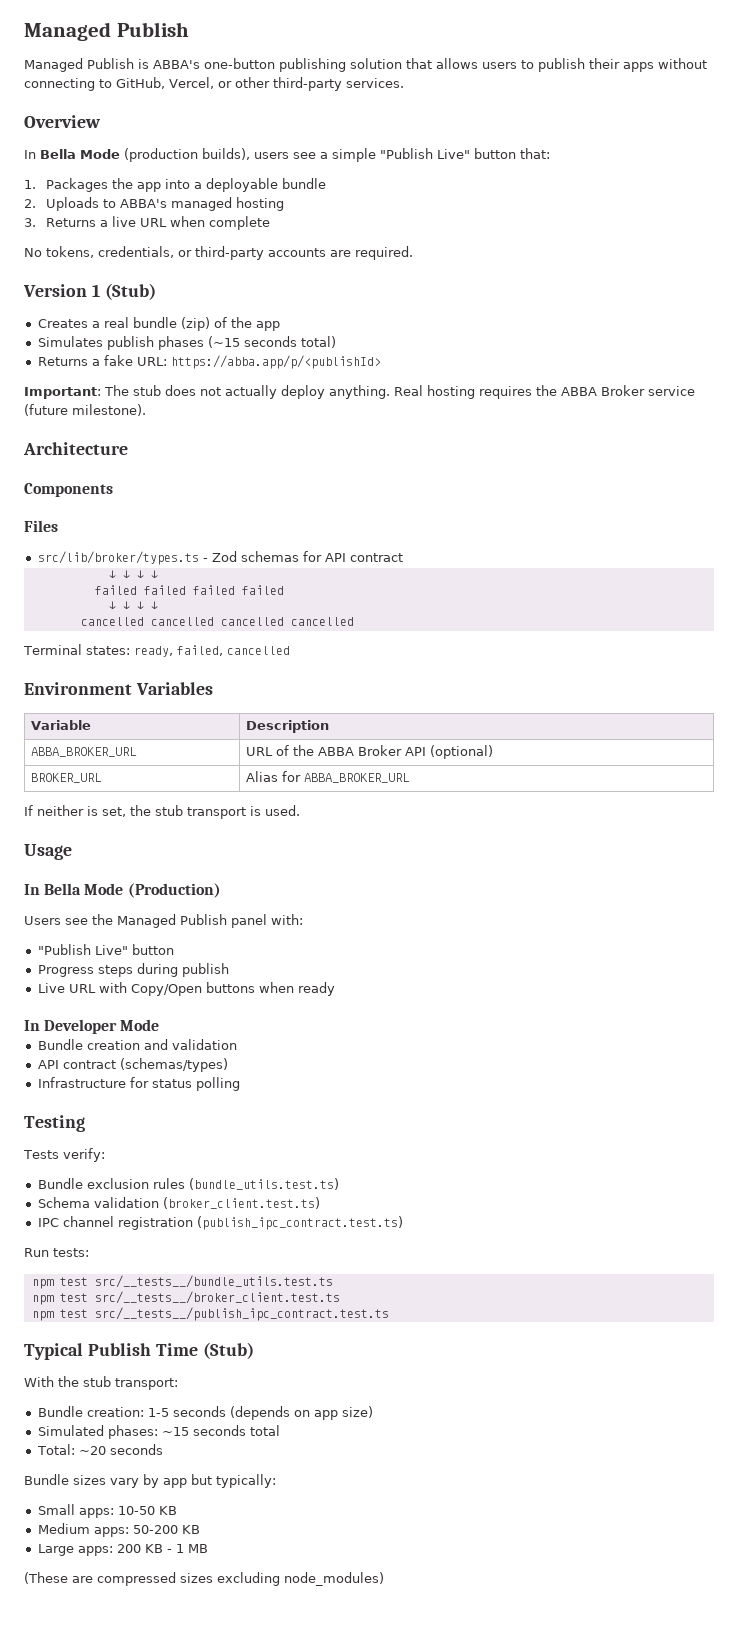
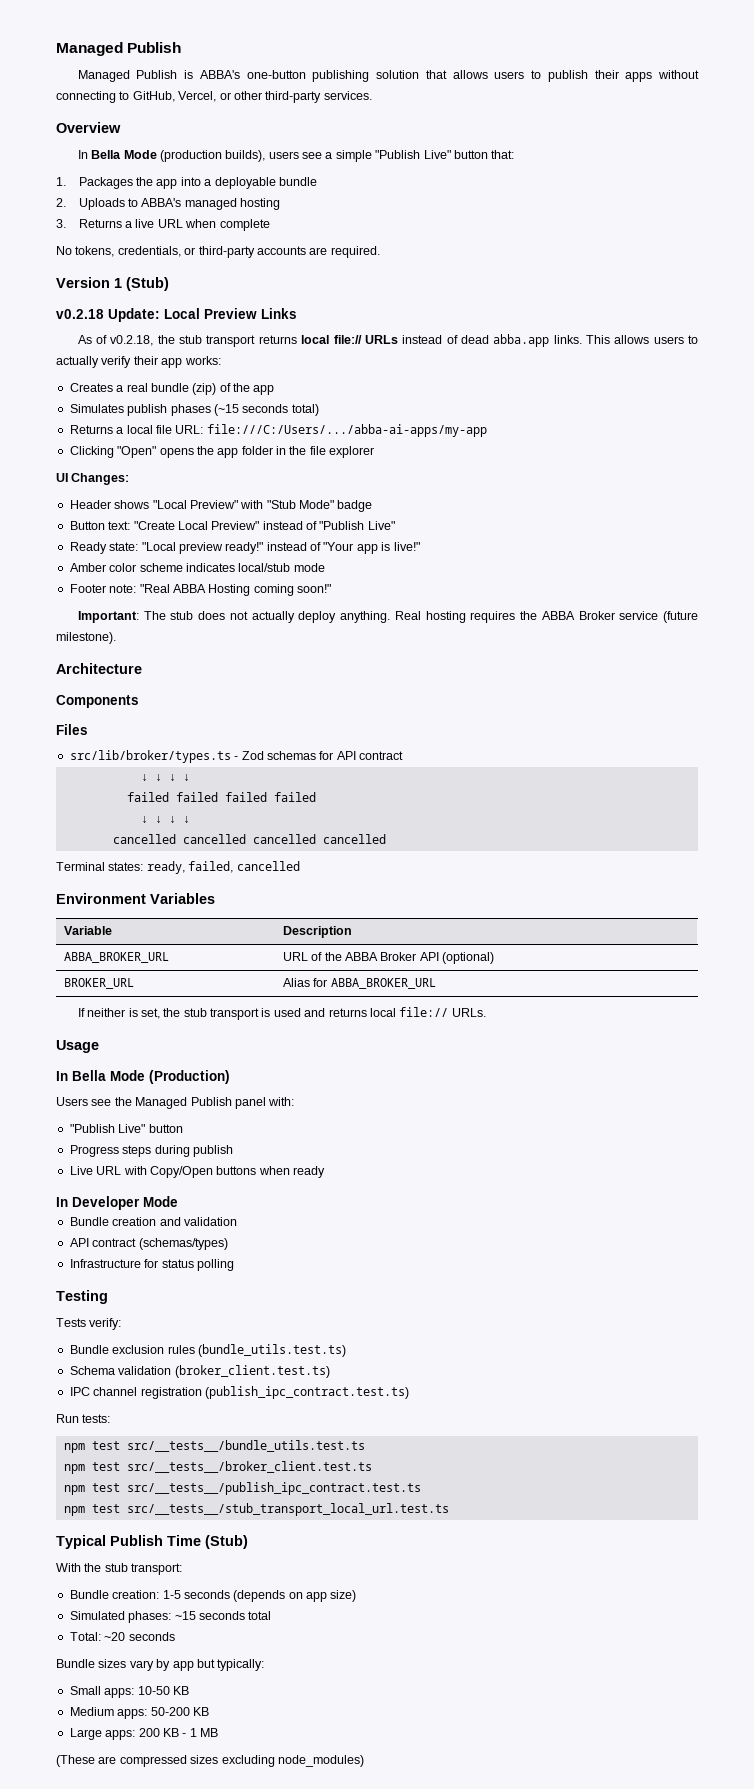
+ v0.2.18 Update: Local Preview Links
+ As of v0.2.18, the stub transport returns local file:// URLs instead of dead abba.app links. This allows users to actually verify their app works:
- Returns a fake URL: https://abba.app/p/<publishId>
+ Returns a local file URL: file:///C:/Users/.../abba-ai-apps/my-app
+ Clicking "Open" opens the app folder in the file explorer
+ UI Changes:
+ Header shows "Local Preview" with "Stub Mode" badge
+ Button text: "Create Local Preview" instead of "Publish Live"
+ Ready state: "Local preview ready!" instead of "Your app is live!"
+ Amber color scheme indicates local/stub mode
+ Footer note: "Real ABBA Hosting coming soon!"
- If neither is set, the stub transport is used.
+ If neither is set, the stub transport is used and returns local file:// URLs.
+ npm test src/__tests__/stub_transport_local_url.test.ts

